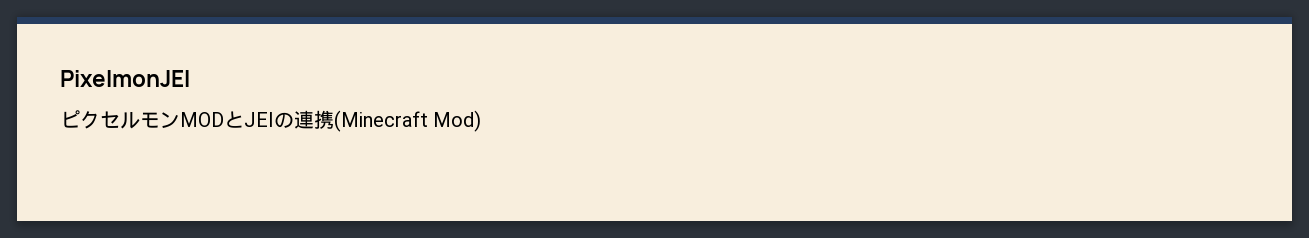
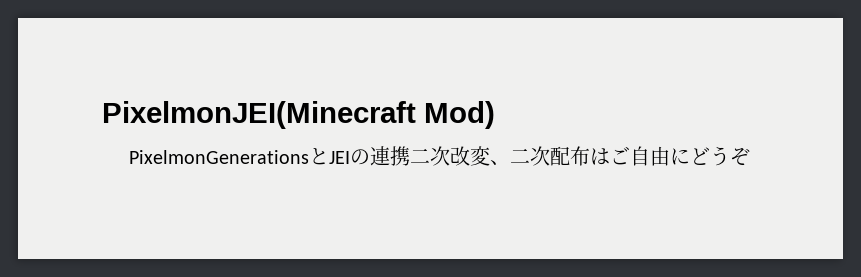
- PixelmonJEI
- ピクセルモンMODとJEIの連携(Minecraft Mod)
+ PixelmonJEI(Minecraft Mod)
+ PixelmonGenerationsとJEIの連携二次改変、二次配布はご自由にどうぞ

